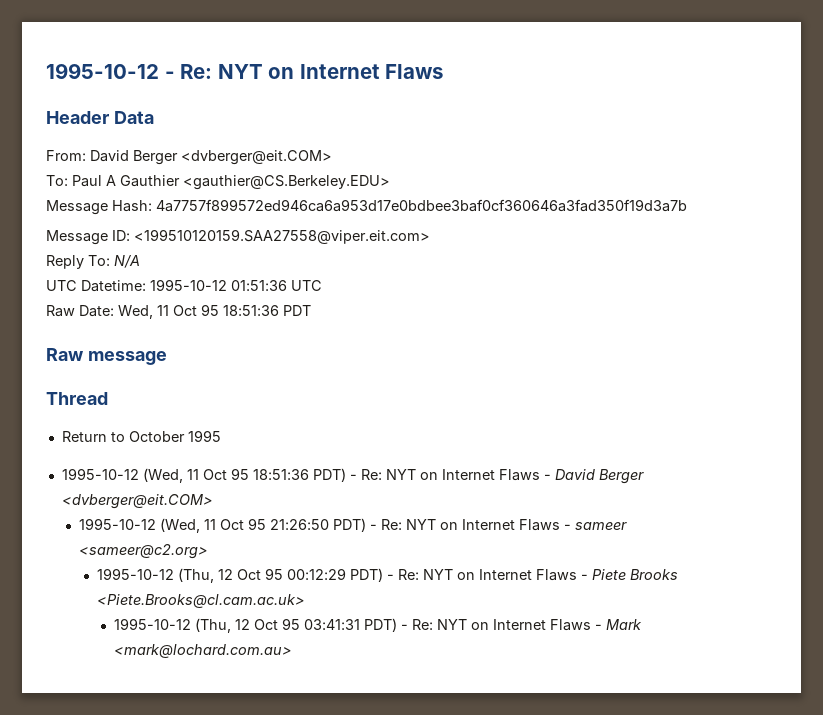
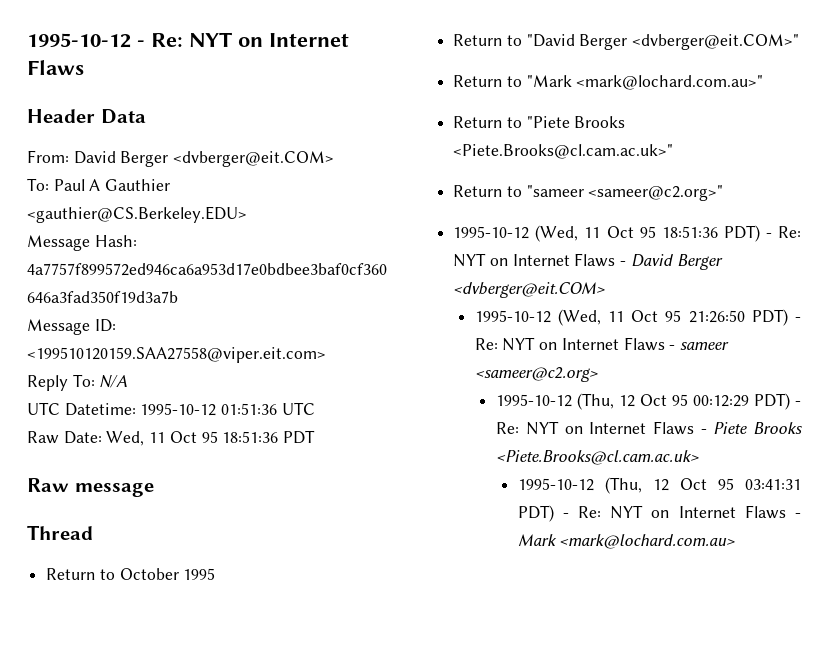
+ Return to "David Berger <dvberger@eit.COM>"
+ Return to "Mark <mark@lochard.com.au>"
+ Return to "Piete Brooks <Piete.Brooks@cl.cam.ac.uk>"
+ Return to "sameer <sameer@c2.org>"

